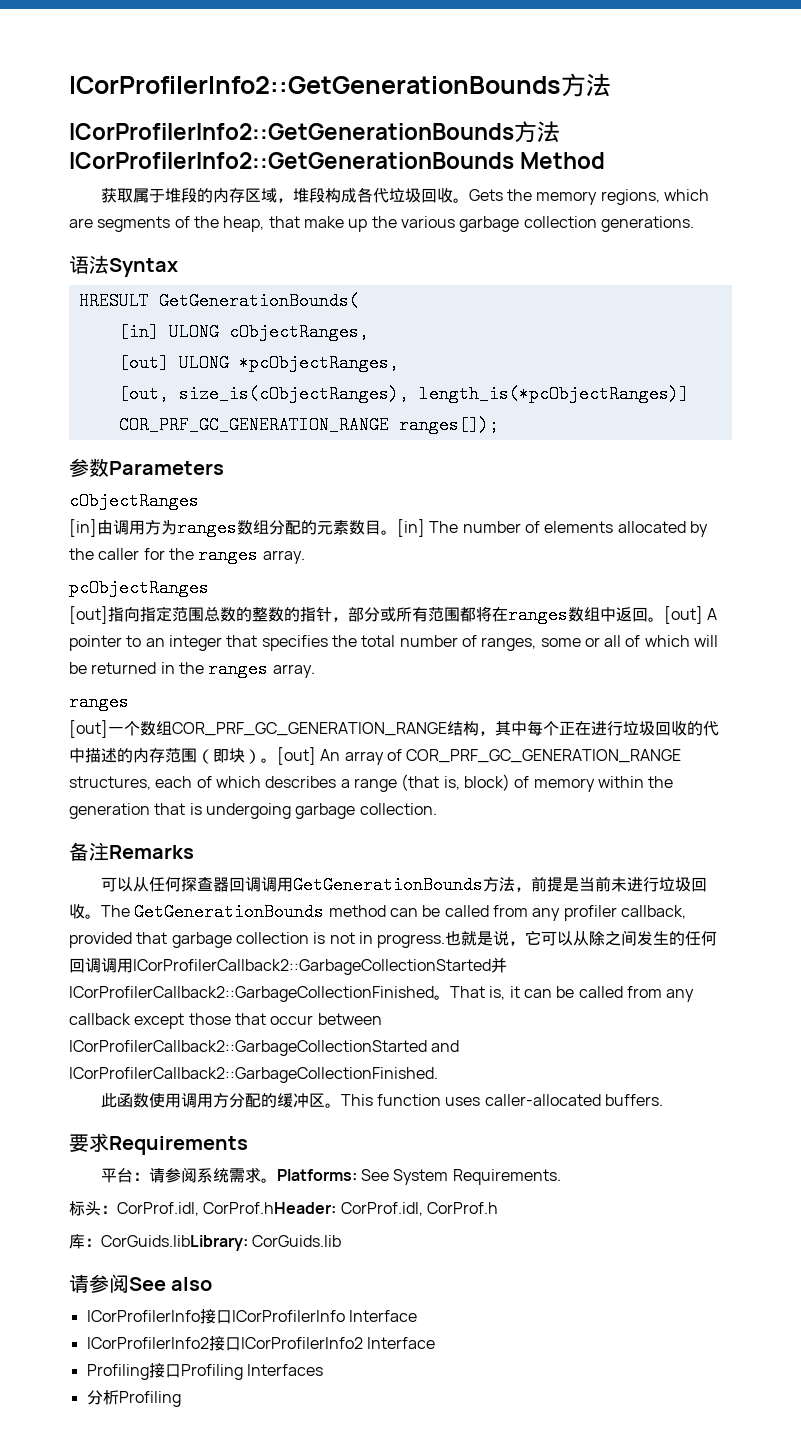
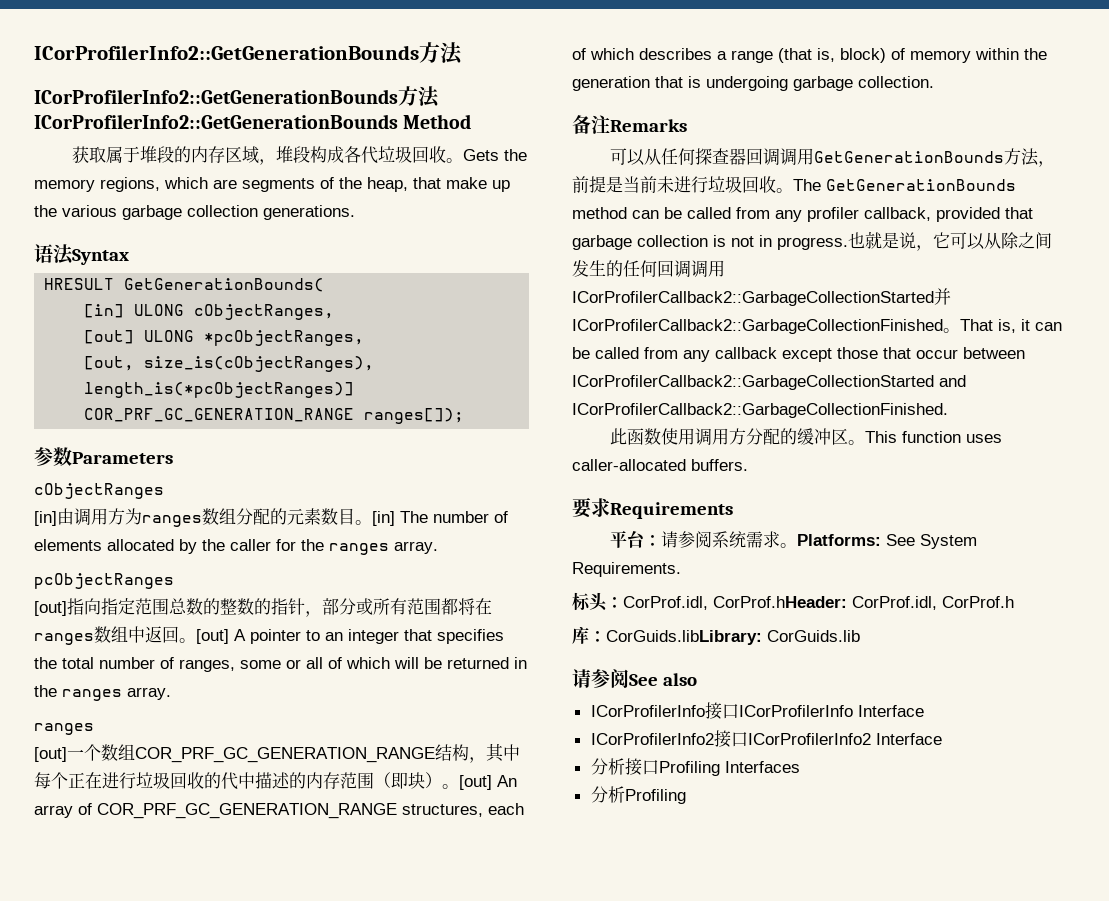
- Profiling接口Profiling Interfaces
+ 分析接口Profiling Interfaces

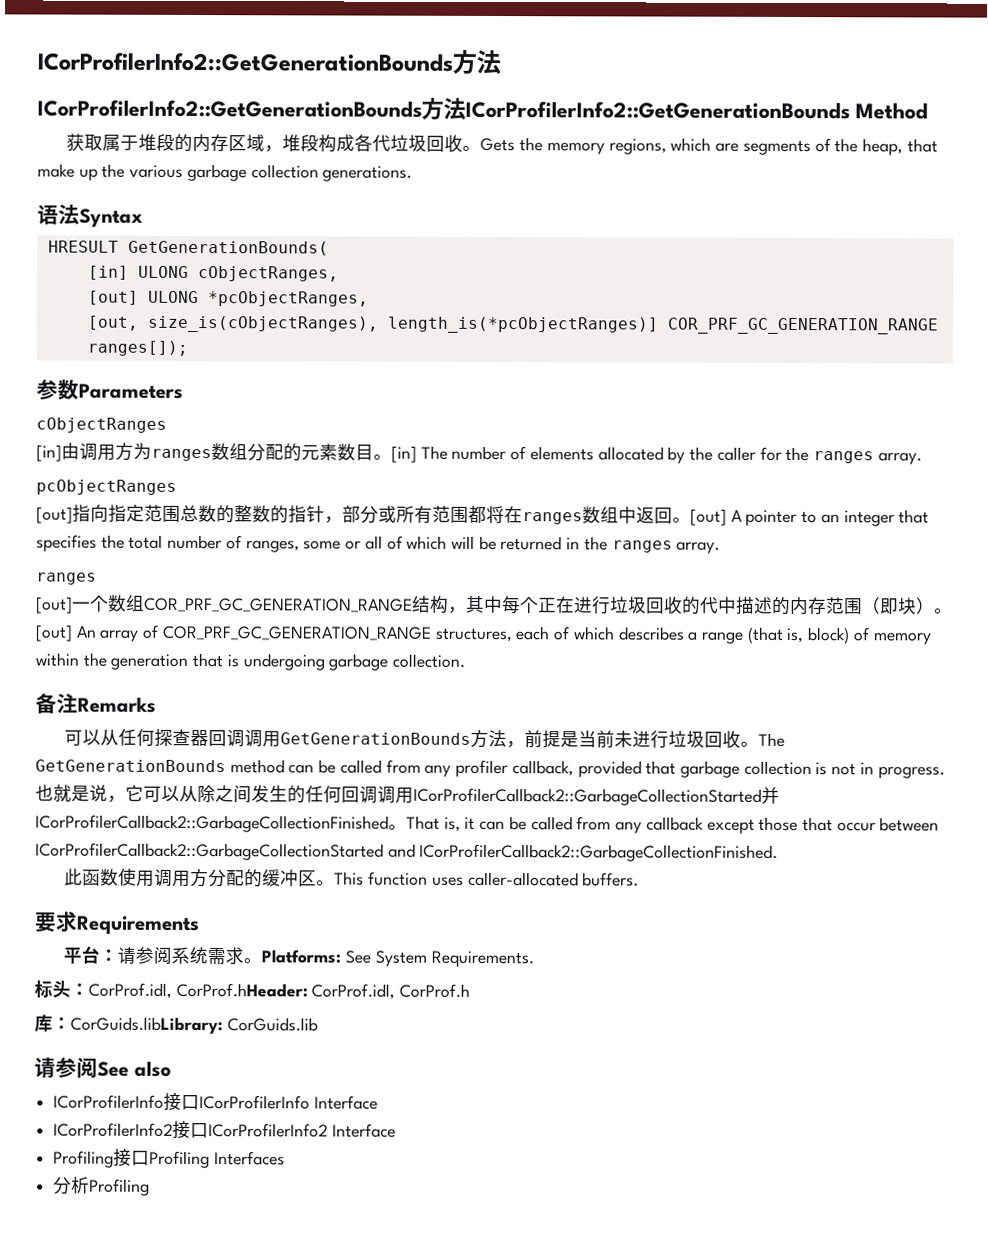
- 分析接口Profiling Interfaces
+ Profiling接口Profiling Interfaces

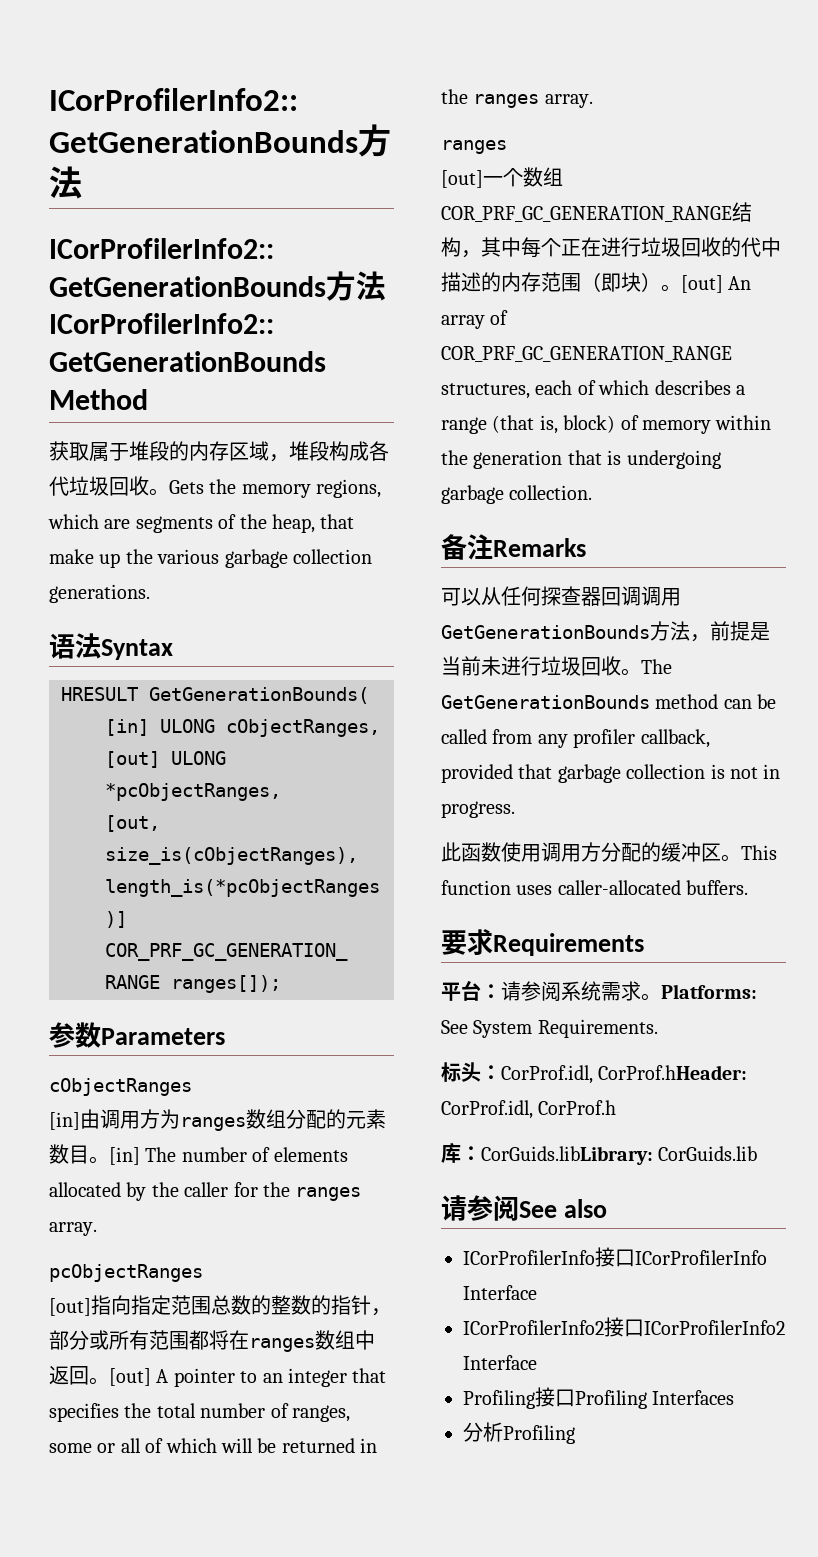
- 也就是说，它可以从除之间发生的任何回调调用ICorProfilerCallback2::GarbageCollectionStarted并ICorProfilerCallback2::GarbageCollectionFinished。That is, it can be called from any callback except those that occur between ICorProfilerCallback2::GarbageCollectionStarted and ICorProfilerCallback2::GarbageCollectionFinished.

